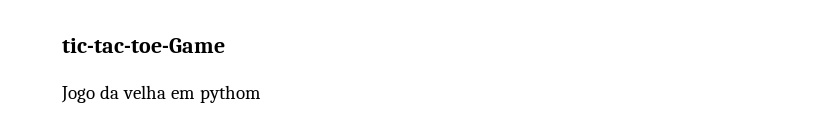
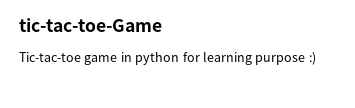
- Jogo da velha em pythom
+ Tic-tac-toe game in python for learning purpose :)

